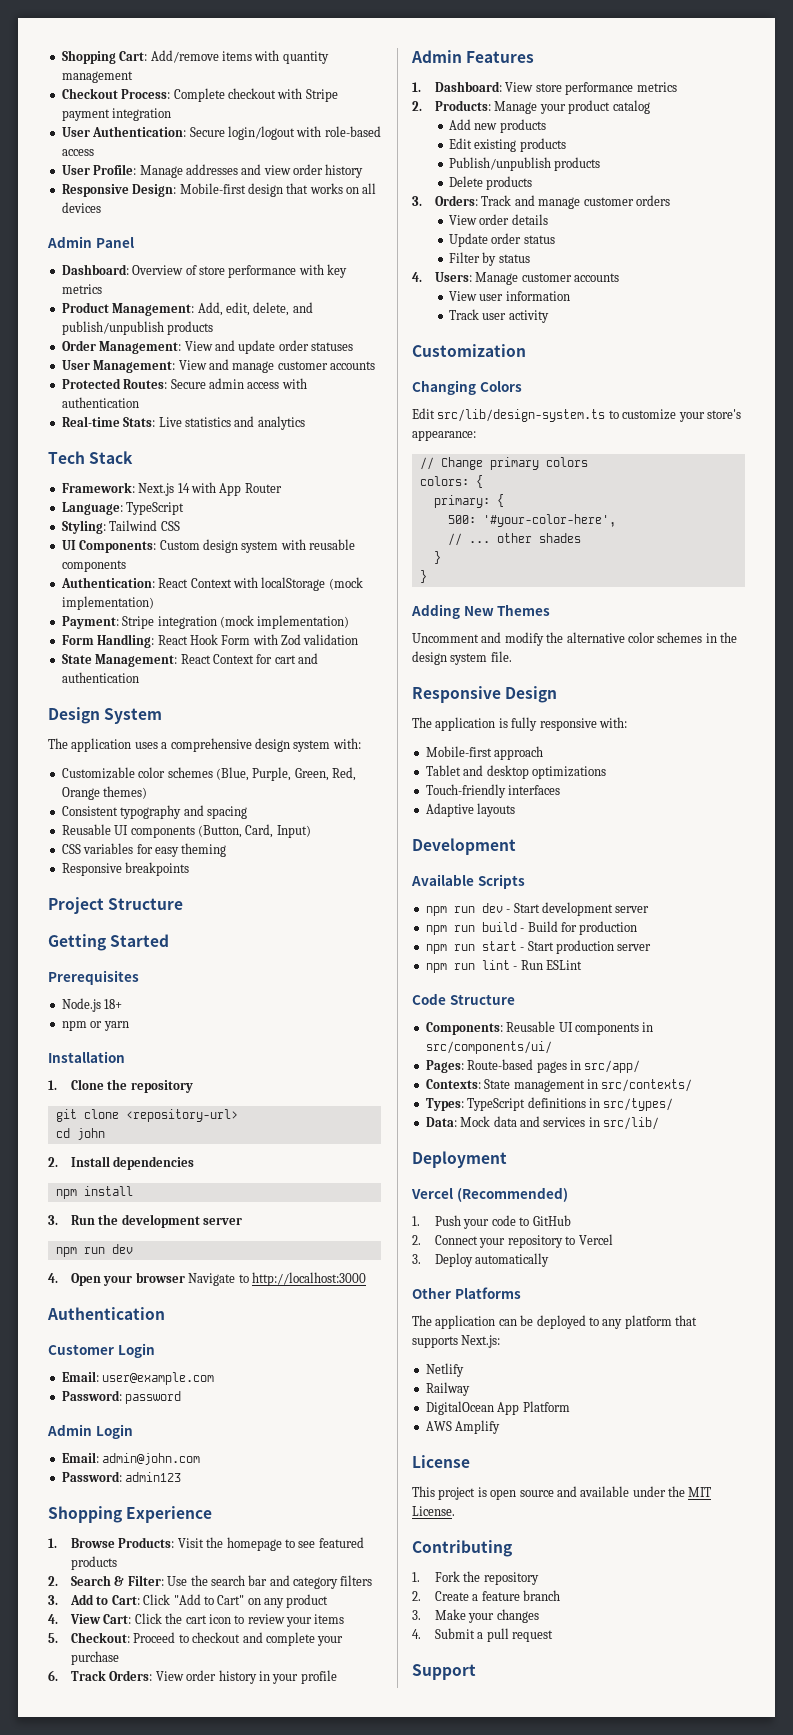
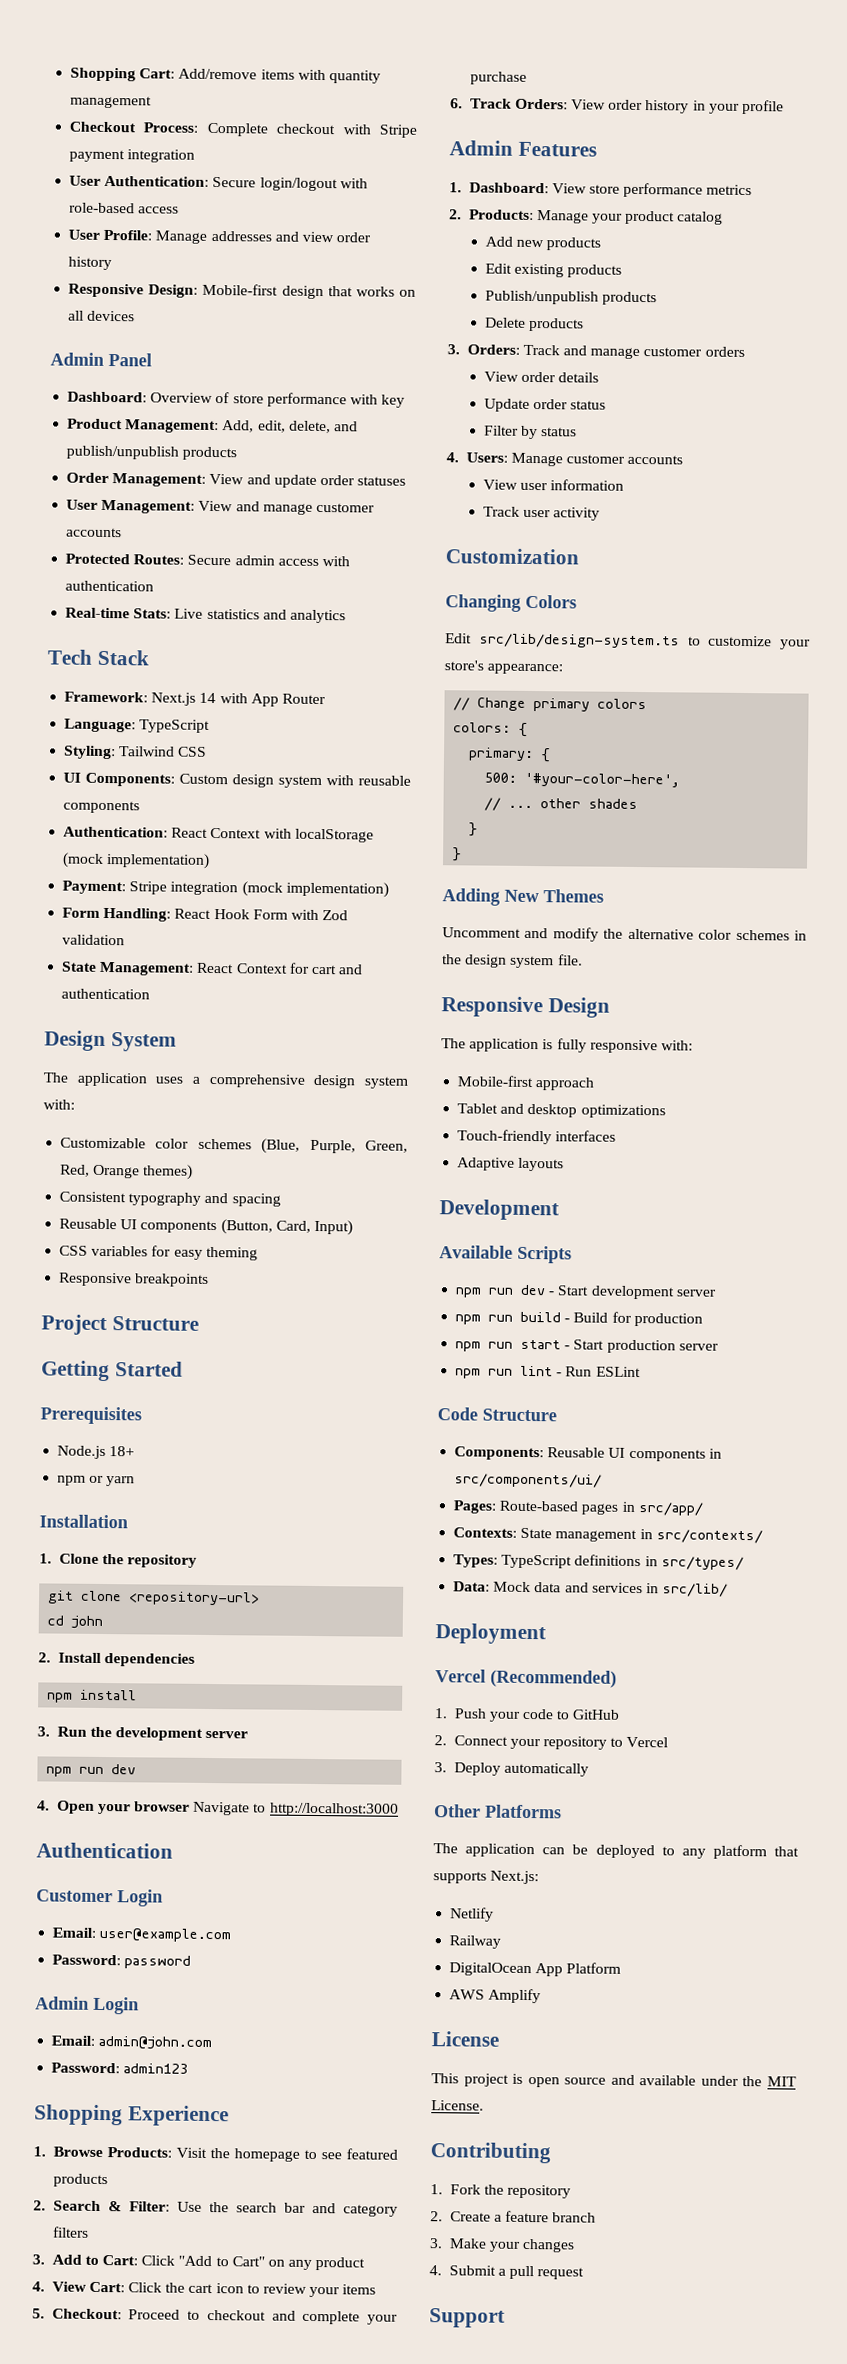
- Dashboard: Overview of store performance with key metrics
+ Dashboard: Overview of store performance with key

